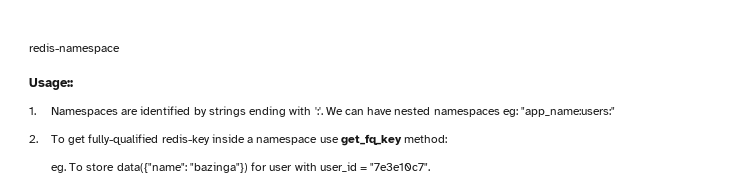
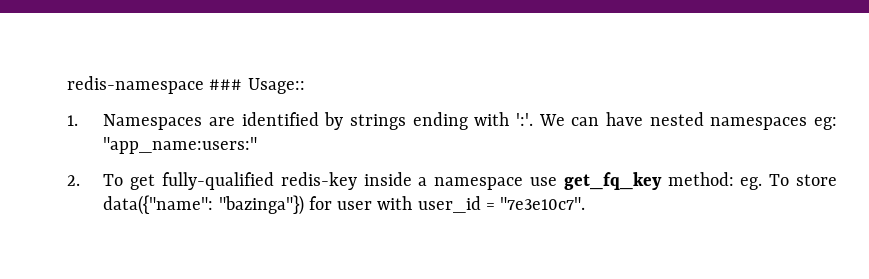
- redis-namespace
- Usage::
+ redis-namespace ### Usage::
- 2. To get fully-qualified redis-key inside a namespace use get_fq_key method:
- eg. To store data({"name": "bazinga"}) for user with user_id = "7e3e10c7".
+ 2. To get fully-qualified redis-key inside a namespace use get_fq_key method: eg. To store data({"name": "bazinga"}) for user with user_id = "7e3e10c7".

